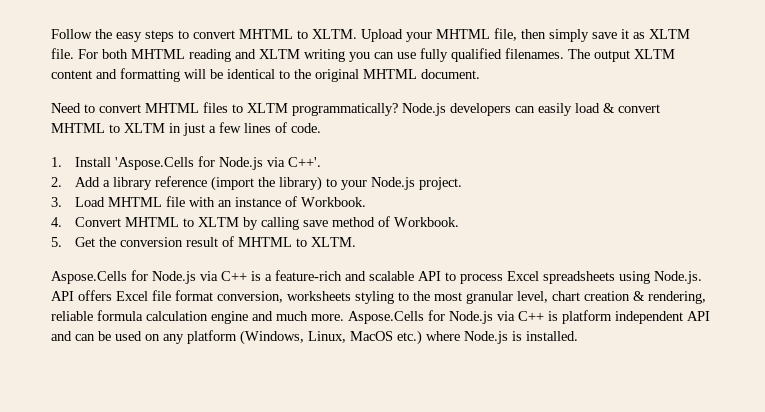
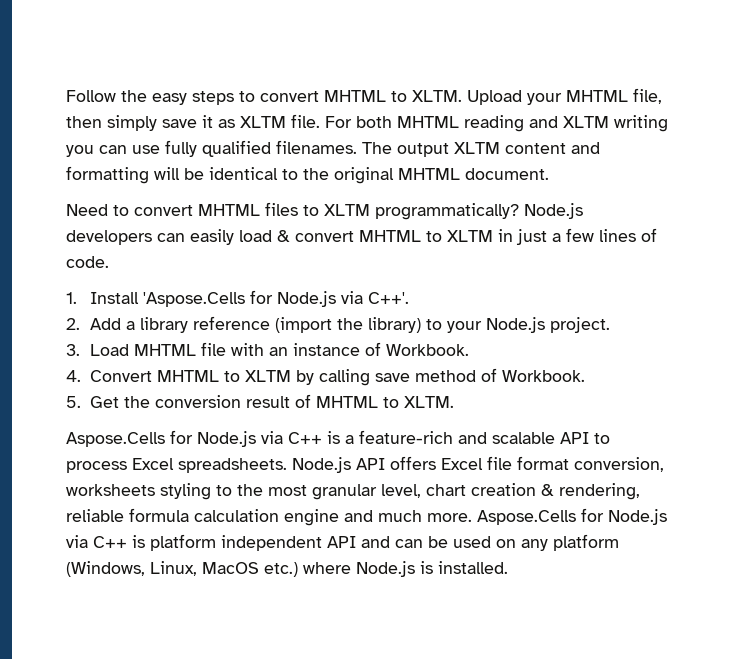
- Aspose.Cells for Node.js via C++ is a feature-rich and scalable API to process Excel spreadsheets using Node.js. API offers Excel file format conversion, worksheets styling to the most granular level, chart creation & rendering, reliable formula calculation engine and much more.
+ Aspose.Cells for Node.js via C++ is a feature-rich and scalable API to process Excel spreadsheets. Node.js API offers Excel file format conversion, worksheets styling to the most granular level, chart creation & rendering, reliable formula calculation engine and much more.

